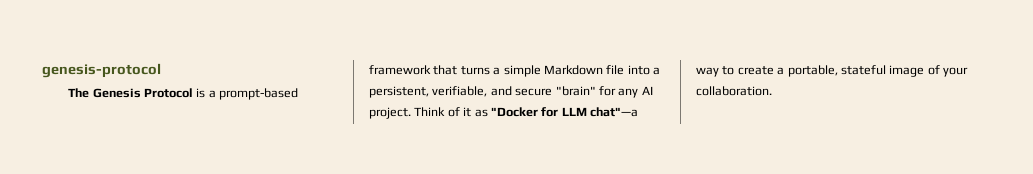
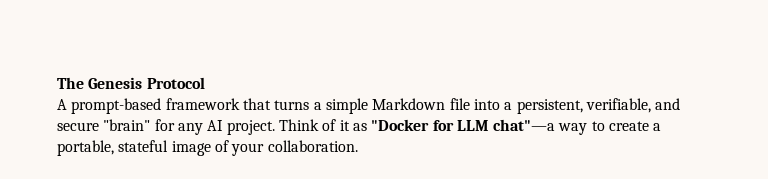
- genesis-protocol
- The Genesis Protocol is a prompt-based framework that turns a simple Markdown file into a persistent, verifiable, and secure "brain" for any AI project.
+ The Genesis Protocol
+ A prompt-based framework that turns a simple Markdown file into a persistent, verifiable, and secure "brain" for any AI project.

